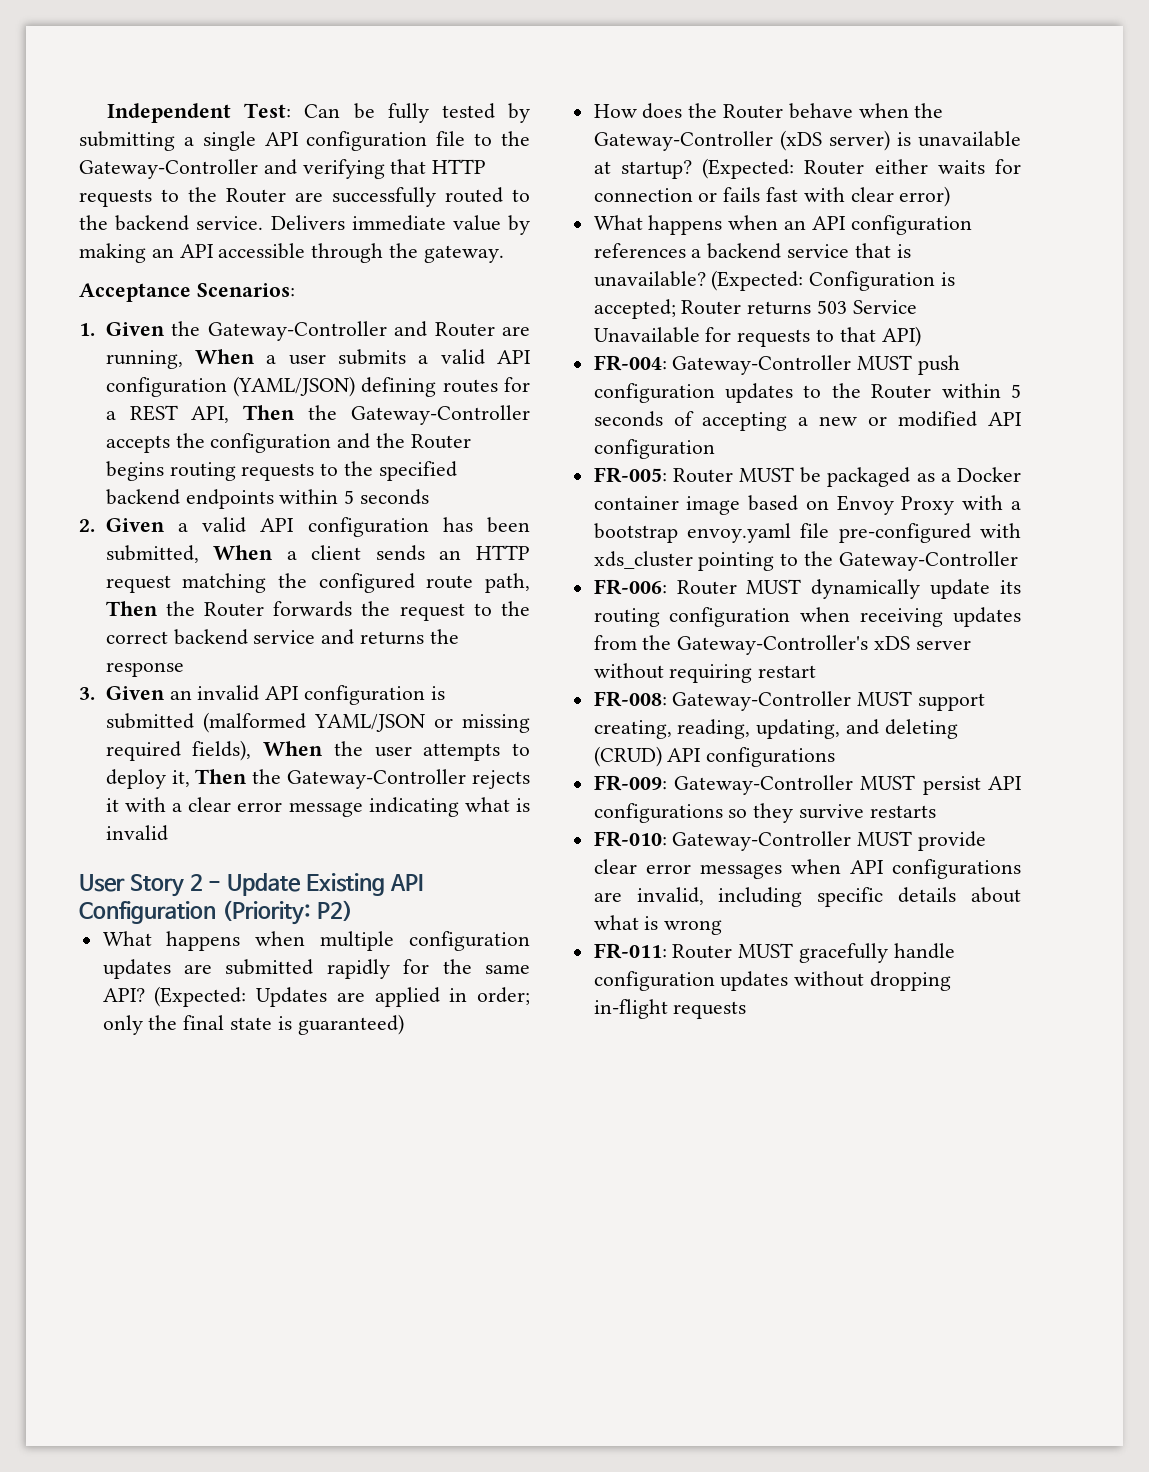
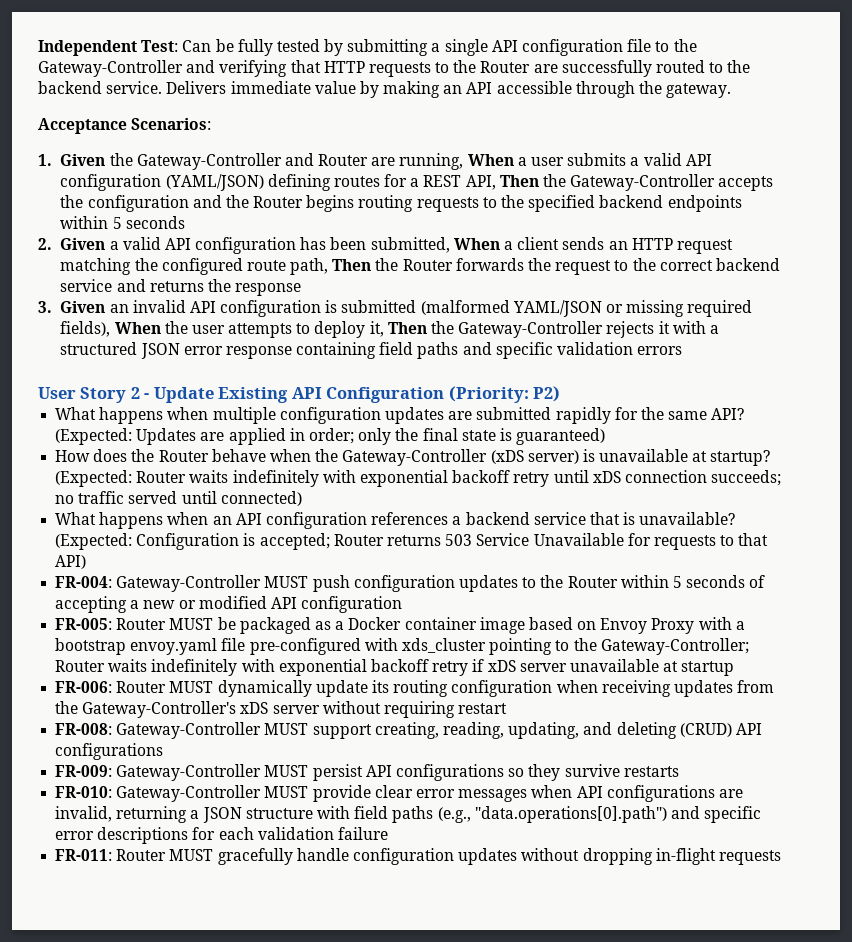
- 3. Given an invalid API configuration is submitted (malformed YAML/JSON or missing required fields), When the user attempts to deploy it, Then the Gateway-Controller rejects it with a clear error message indicating what is invalid
+ 3. Given an invalid API configuration is submitted (malformed YAML/JSON or missing required fields), When the user attempts to deploy it, Then the Gateway-Controller rejects it with a structured JSON error response containing field paths and specific validation errors
- (Expected: Router either waits for connection or fails fast with clear error)
+ (Expected: Router waits indefinitely with exponential backoff retry until xDS connection succeeds; no traffic served until connected)
- FR-005: Router MUST be packaged as a Docker container image based on Envoy Proxy with a bootstrap envoy.yaml file pre-configured with xds_cluster pointing to the Gateway-Controller
+ FR-005: Router MUST be packaged as a Docker container image based on Envoy Proxy with a bootstrap envoy.yaml file pre-configured with xds_cluster pointing to the Gateway-Controller; Router waits indefinitely with exponential backoff retry if xDS server unavailable at startup
- FR-010: Gateway-Controller MUST provide clear error messages when API configurations are invalid, including specific details about what is wrong
+ FR-010: Gateway-Controller MUST provide clear error messages when API configurations are invalid, returning a JSON structure with field paths (e.g., "data.operations[0].path") and specific error descriptions for each validation failure

